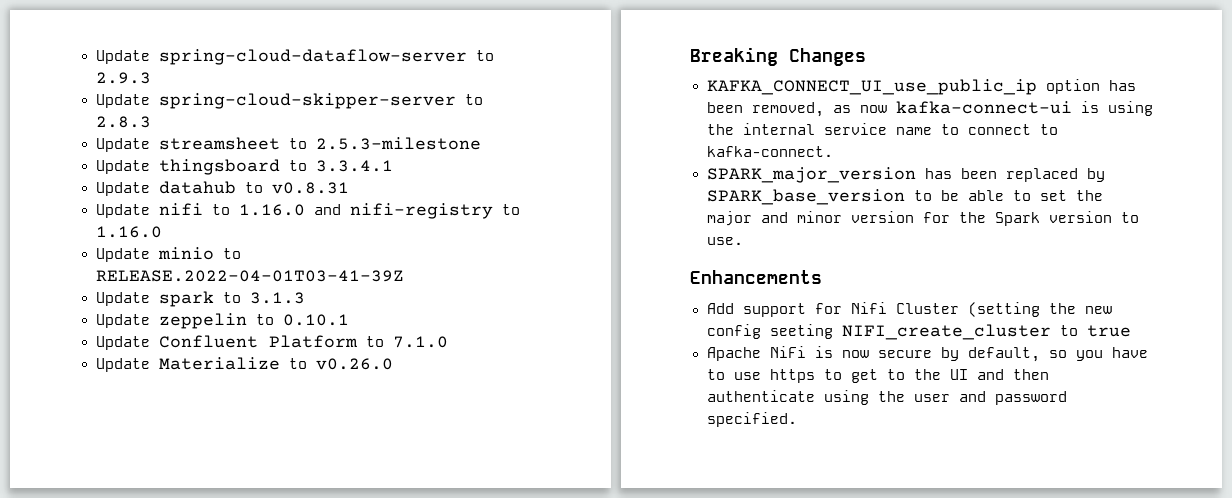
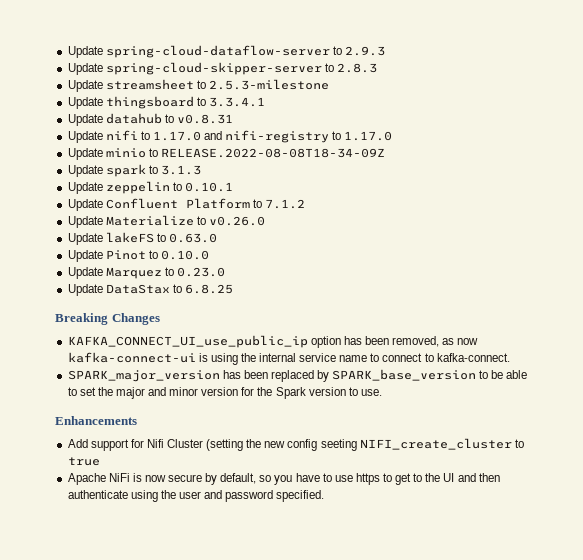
- Update nifi to 1.16.0 and nifi-registry to 1.16.0
+ Update nifi to 1.17.0 and nifi-registry to 1.17.0
- Update minio to RELEASE.2022-04-01T03-41-39Z
+ Update minio to RELEASE.2022-08-08T18-34-09Z
- Update Confluent Platform to 7.1.0
+ Update Confluent Platform to 7.1.2
+ Update lakeFS to 0.63.0
+ Update Pinot to 0.10.0
+ Update Marquez to 0.23.0
+ Update DataStax to 6.8.25

